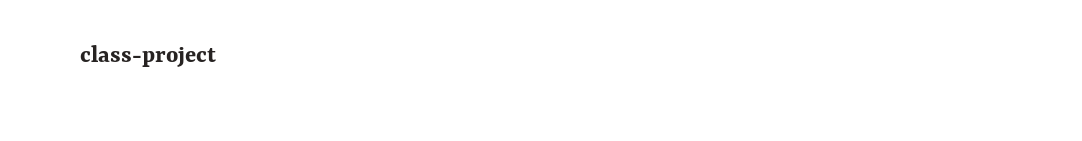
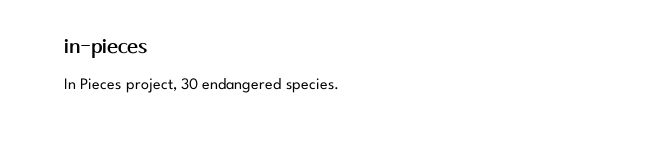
- class-project
+ in-pieces
+ In Pieces project, 30 endangered species.

